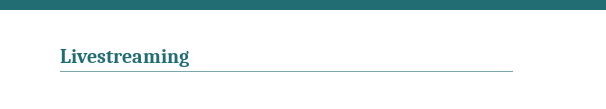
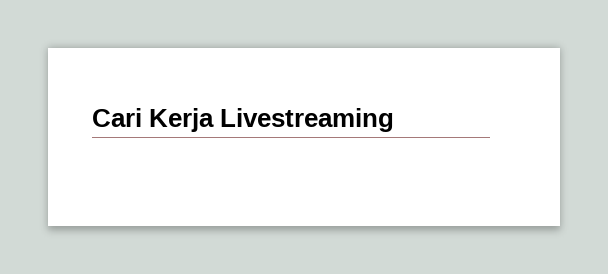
- Livestreaming
+ Cari Kerja Livestreaming

